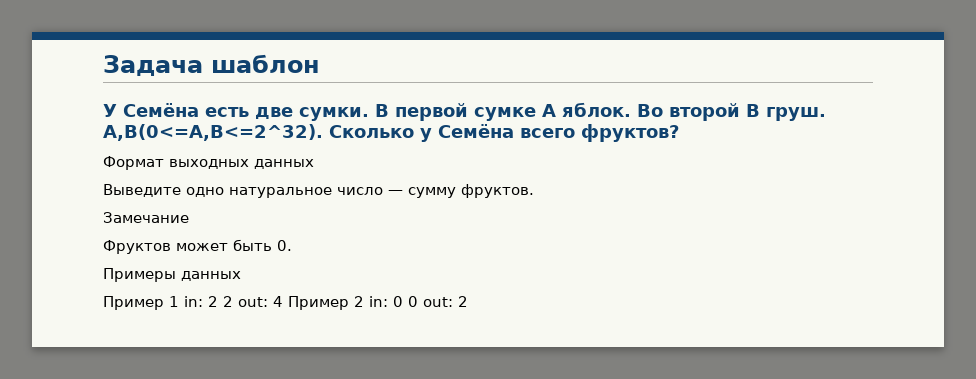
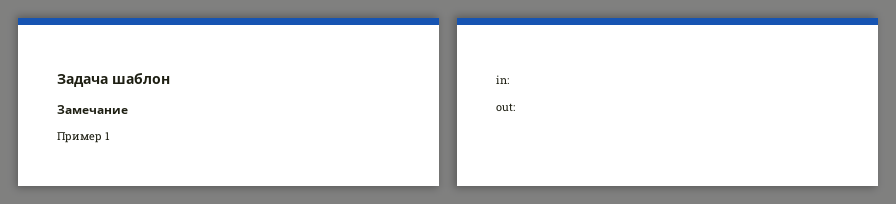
- У Семёна есть две сумки. В первой сумке A яблок. Во второй B груш. A,B(0<=A,B<=2^32). Сколько у Семёна всего фруктов?
- Формат выходных данных
- Выведите одно натуральное число — сумму фруктов.
  Замечание
- Фруктов может быть 0.
- Примеры данных
- Пример 1 in: 2 2 out: 4 Пример 2 in: 0 0 out: 2
+ Пример 1
+ in:
+ out:

